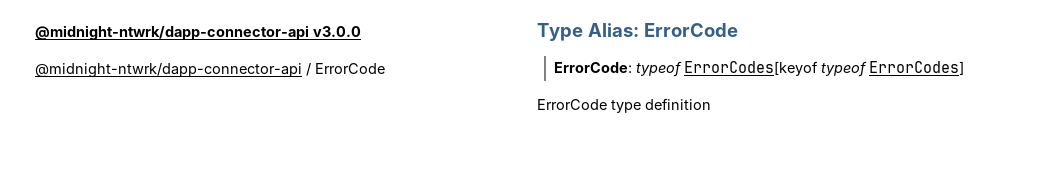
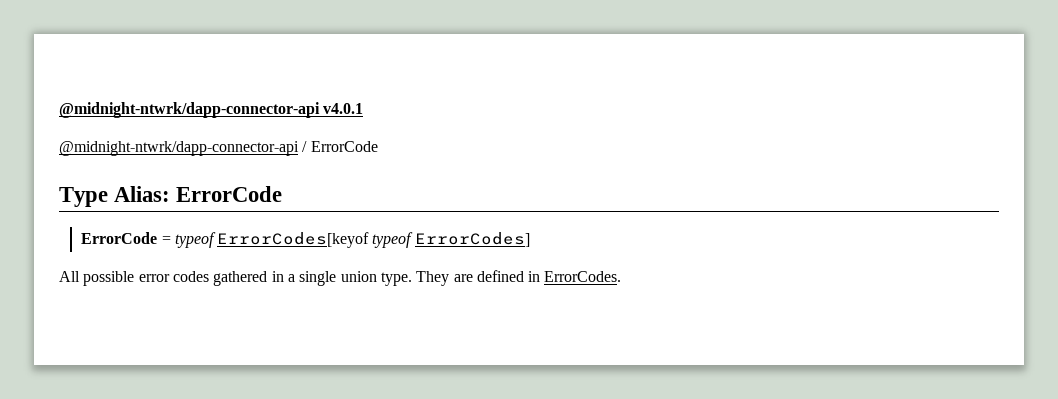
- @midnight-ntwrk/dapp-connector-api v3.0.0
+ @midnight-ntwrk/dapp-connector-api v4.0.1
- ErrorCode: typeof ErrorCodes[keyof typeof ErrorCodes]
+ ErrorCode = typeof ErrorCodes[keyof typeof ErrorCodes]
- ErrorCode type definition
+ All possible error codes gathered in a single union type. They are defined in ErrorCodes.

